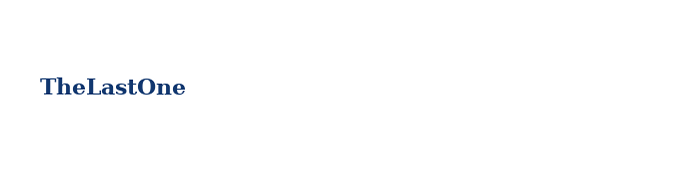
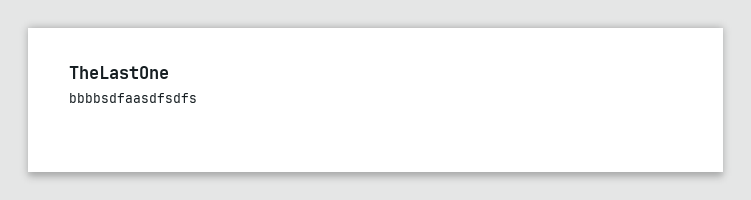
+ bbbbsdfaasdfsdfs

